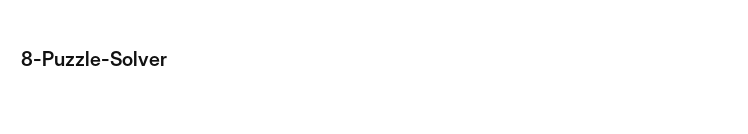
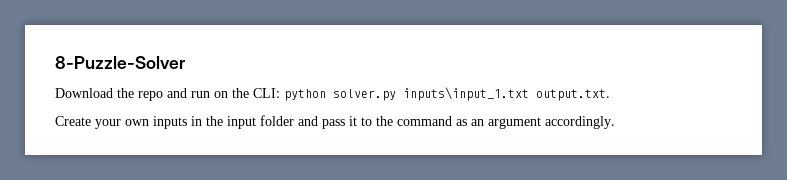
+ Download the repo and run on the CLI: python solver.py inputs\input_1.txt output.txt.
+ Create your own inputs in the input folder and pass it to the command as an argument accordingly.

